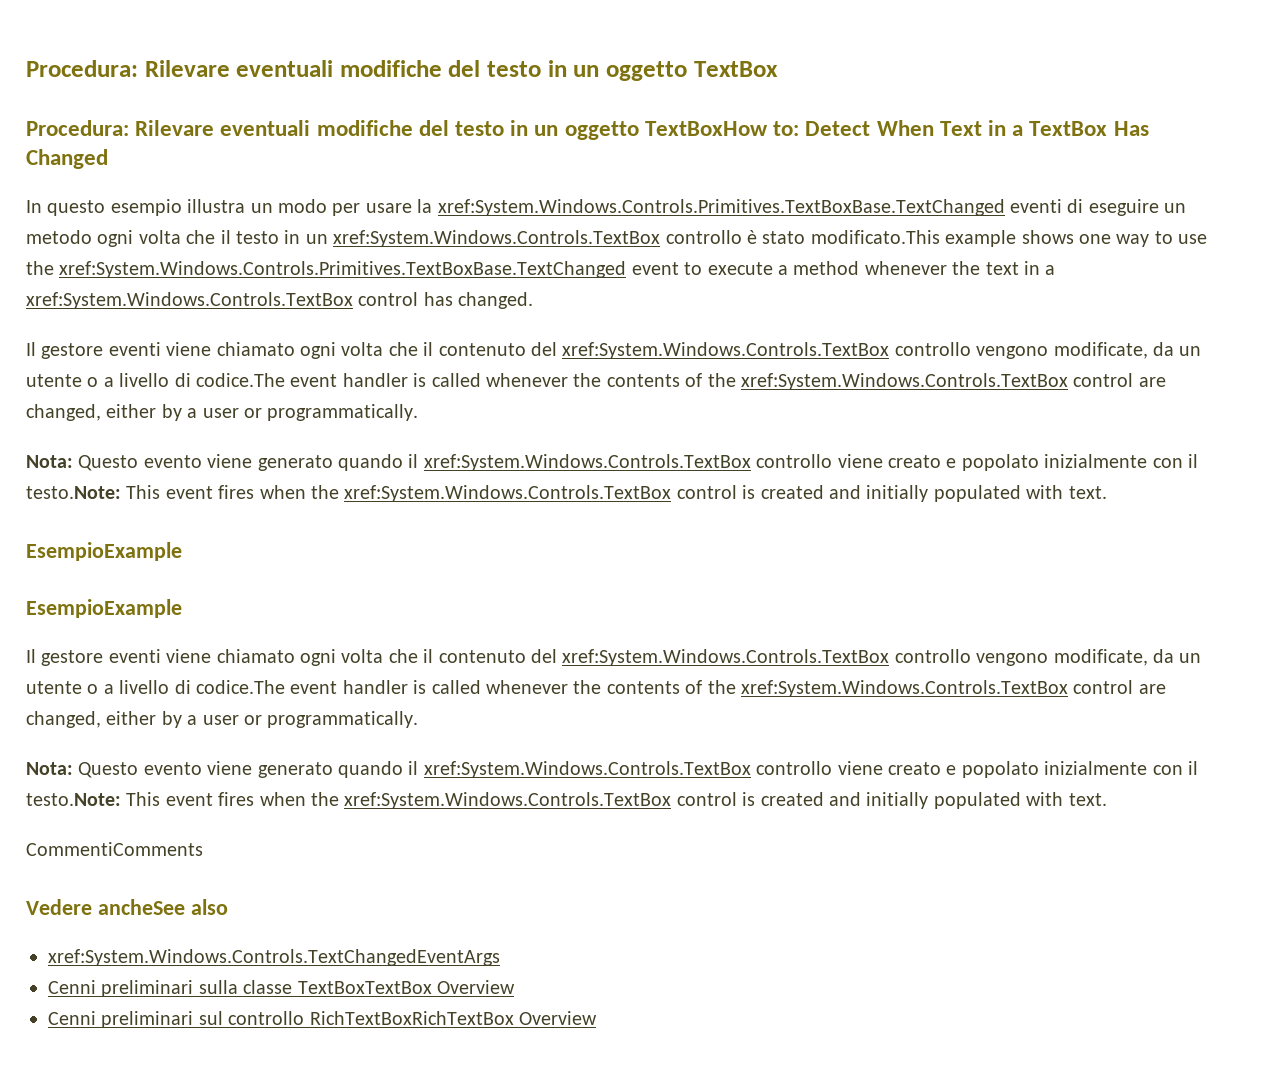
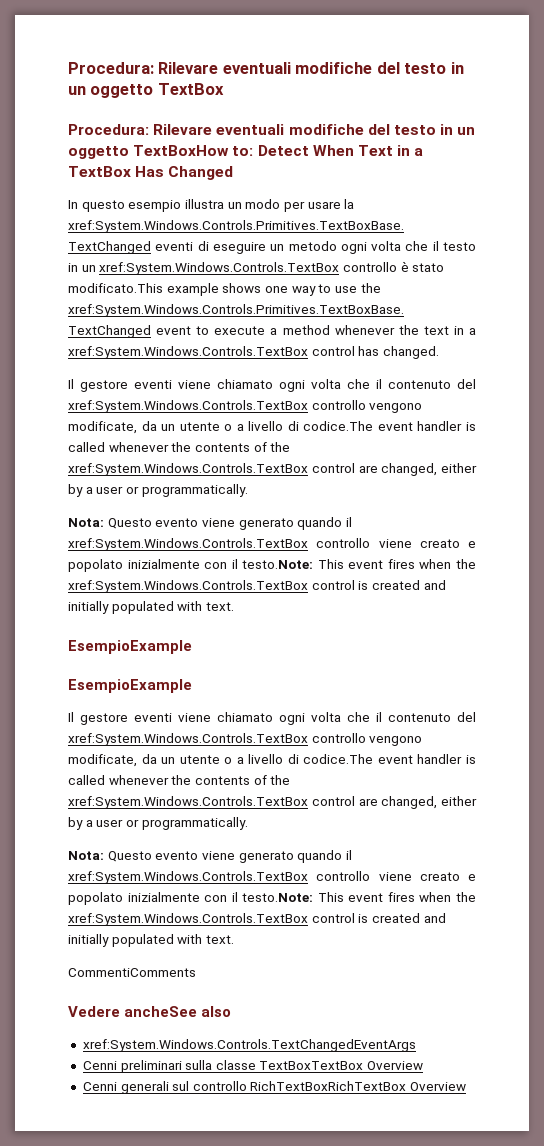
- Cenni preliminari sul controllo RichTextBoxRichTextBox Overview
+ Cenni generali sul controllo RichTextBoxRichTextBox Overview

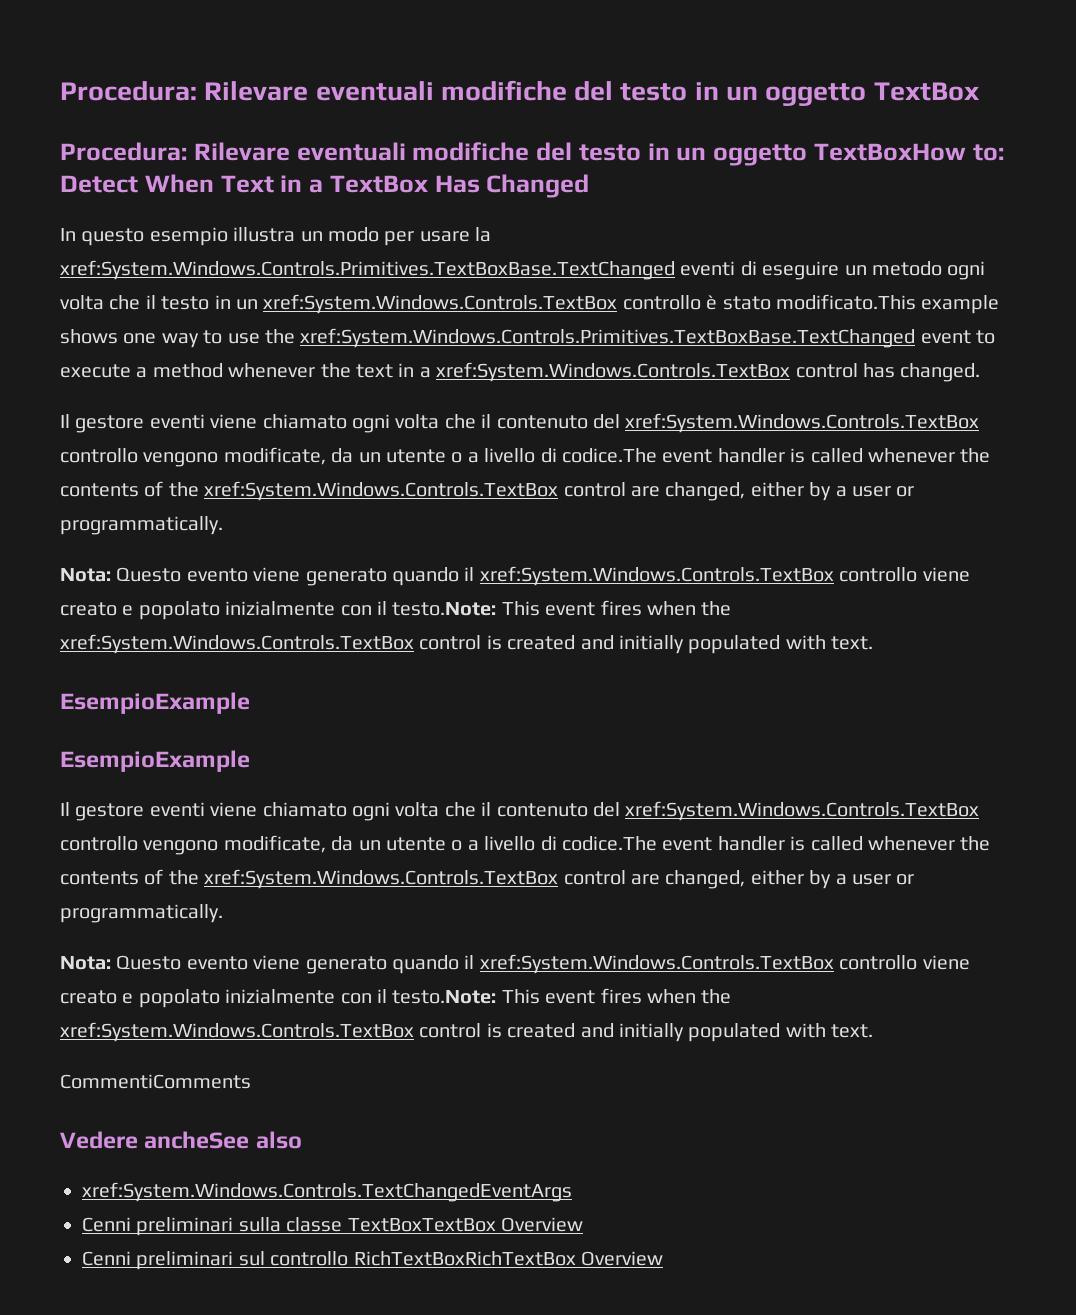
- Cenni generali sul controllo RichTextBoxRichTextBox Overview
+ Cenni preliminari sul controllo RichTextBoxRichTextBox Overview

